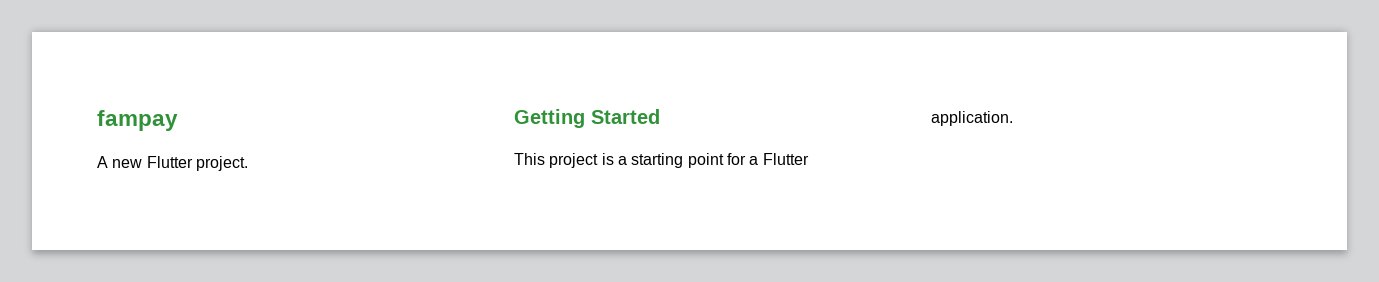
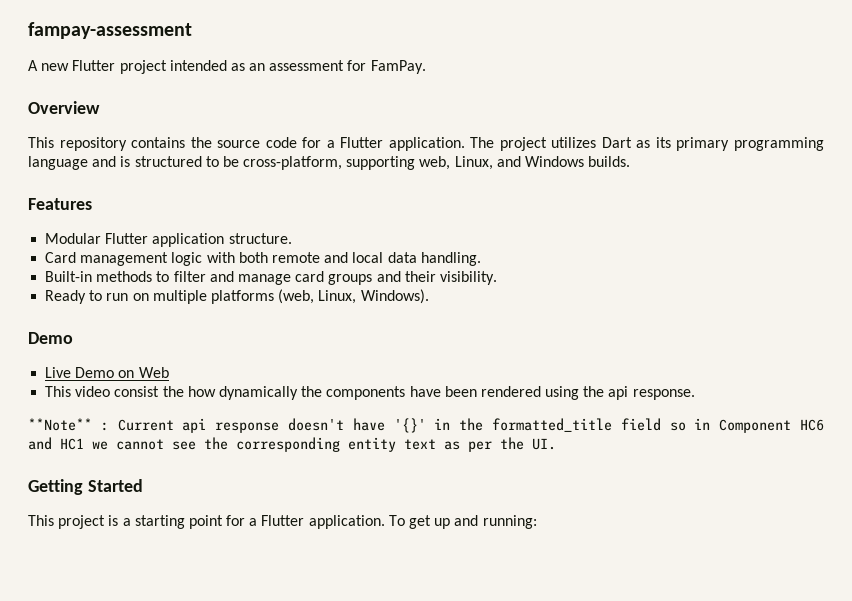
- fampay
+ fampay-assessment
- A new Flutter project.
+ A new Flutter project intended as an assessment for FamPay.
+ Overview
+ This repository contains the source code for a Flutter application. The project utilizes Dart as its primary programming language and is structured to be cross-platform, supporting web, Linux, and Windows builds.
+ Features
+ Modular Flutter application structure.
+ Card management logic with both remote and local data handling.
+ Built-in methods to filter and manage card groups and their visibility.
+ Ready to run on multiple platforms (web, Linux, Windows).
+ Demo
+ Live Demo on Web
+ This video consist the how dynamically the components have been rendered using the api response.
+ **Note** : Current api response doesn't have '{}' in the formatted_title field so in Component HC6 and HC1 we cannot see the corresponding entity text as per the UI.
+ To get up and running:

